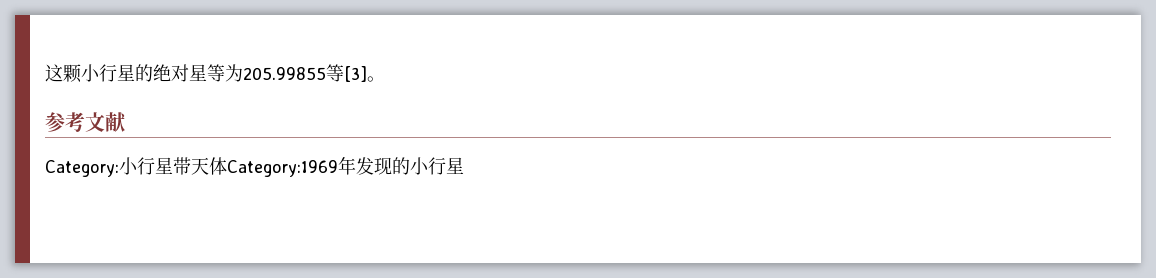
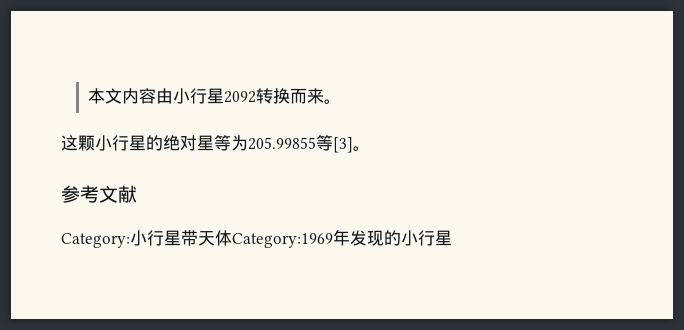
+ 本文内容由小行星2092转换而来。

